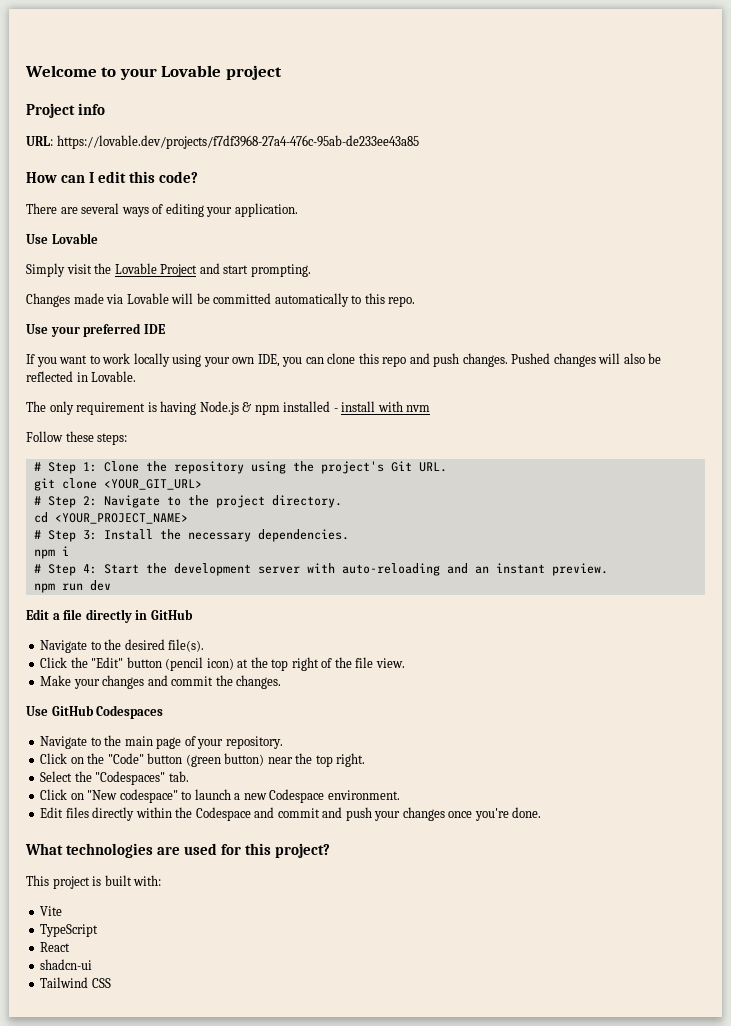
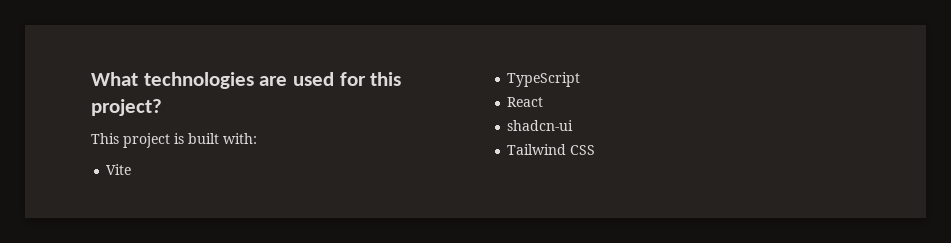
- Welcome to your Lovable project
- Project info
- URL: https://lovable.dev/projects/f7df3968-27a4-476c-95ab-de233ee43a85
- How can I edit this code?
- There are several ways of editing your application.
- Use Lovable
- Simply visit the Lovable Project and start prompting.
- Changes made via Lovable will be committed automatically to this repo.
- Use your preferred IDE
- If you want to work locally using your own IDE, you can clone this repo and push changes. Pushed changes will also be reflected in Lovable.
- The only requirement is having Node.js & npm installed - install with nvm
- Follow these steps:
- # Step 1: Clone the repository using the project's Git URL.
- git clone <YOUR_GIT_URL>
- # Step 2: Navigate to the project directory.
- cd <YOUR_PROJECT_NAME>
- # Step 3: Install the necessary dependencies.
- npm i
- # Step 4: Start the development server with auto-reloading and an instant preview.
- npm run dev
- Edit a file directly in GitHub
- Navigate to the desired file(s).
- Click the "Edit" button (pencil icon) at the top right of the file view.
- Make your changes and commit the changes.
- Use GitHub Codespaces
- Navigate to the main page of your repository.
- Click on the "Code" button (green button) near the top right.
- Select the "Codespaces" tab.
- Click on "New codespace" to launch a new Codespace environment.
- Edit files directly within the Codespace and commit and push your changes once you're done.

